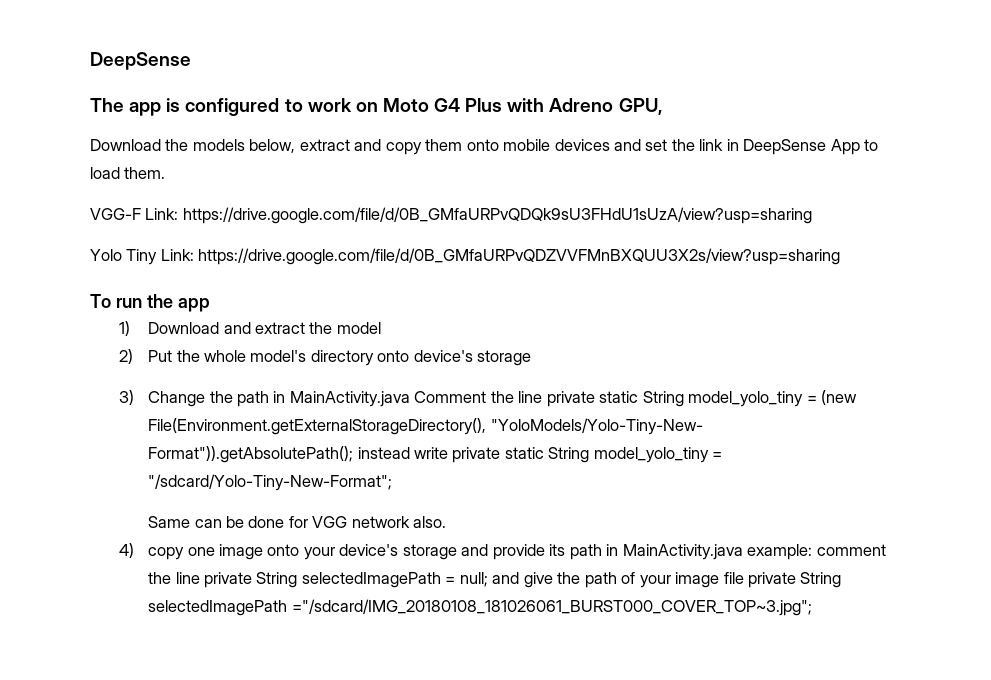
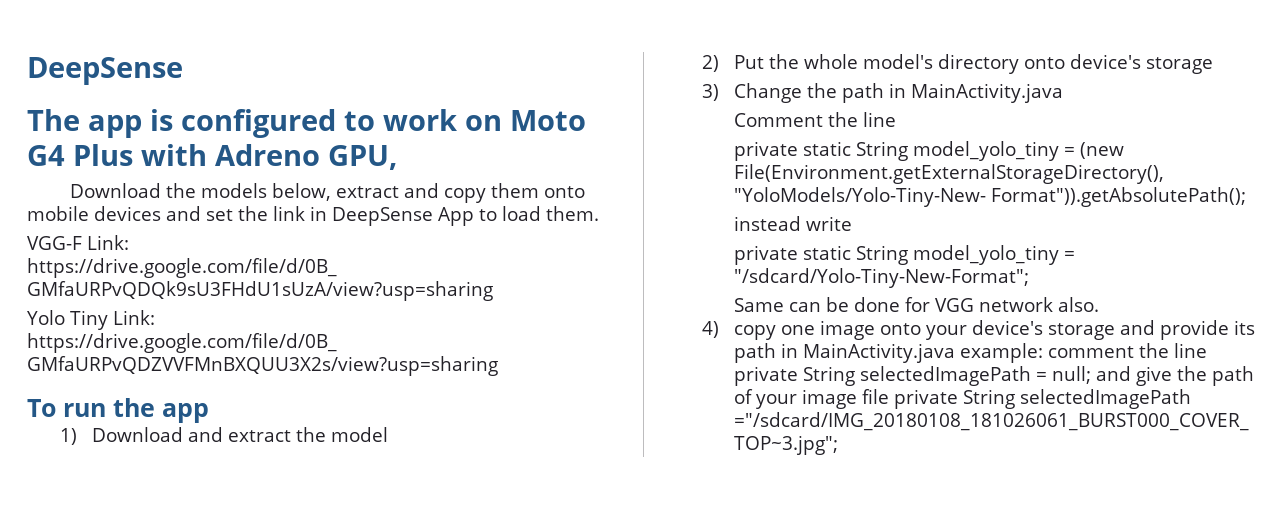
- 3) Change the path in MainActivity.java Comment the line private static String model_yolo_tiny = (new File(Environment.getExternalStorageDirectory(), "YoloModels/Yolo-Tiny-New- Format")).getAbsolutePath(); instead write private static String model_yolo_tiny = "/sdcard/Yolo-Tiny-New-Format";
+ 3) Change the path in MainActivity.java
+ Comment the line
+ private static String model_yolo_tiny = (new File(Environment.getExternalStorageDirectory(), "YoloModels/Yolo-Tiny-New- Format")).getAbsolutePath();
+ instead write
+ private static String model_yolo_tiny = "/sdcard/Yolo-Tiny-New-Format";

